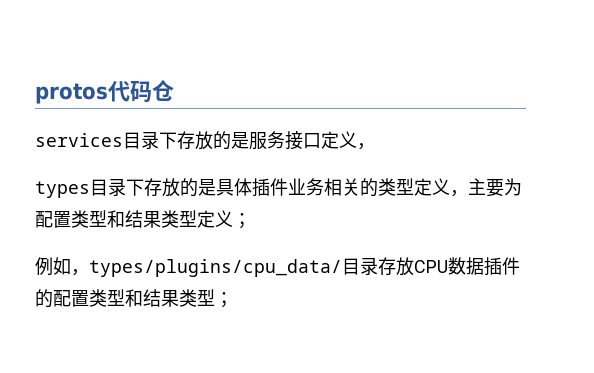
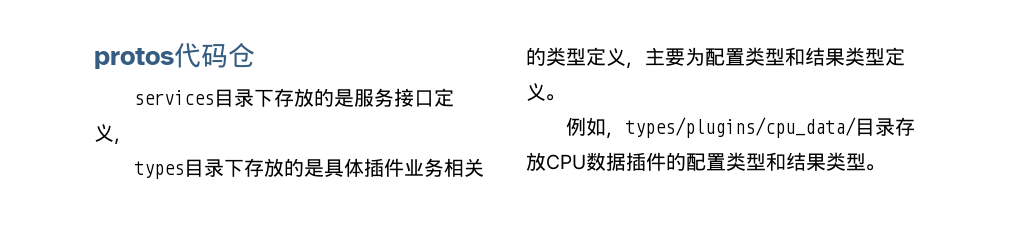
- types目录下存放的是具体插件业务相关的类型定义，主要为配置类型和结果类型定义；
+ types目录下存放的是具体插件业务相关的类型定义，主要为配置类型和结果类型定义。
- 例如，types/plugins/cpu_data/目录存放CPU数据插件的配置类型和结果类型；
+ 例如，types/plugins/cpu_data/目录存放CPU数据插件的配置类型和结果类型。

